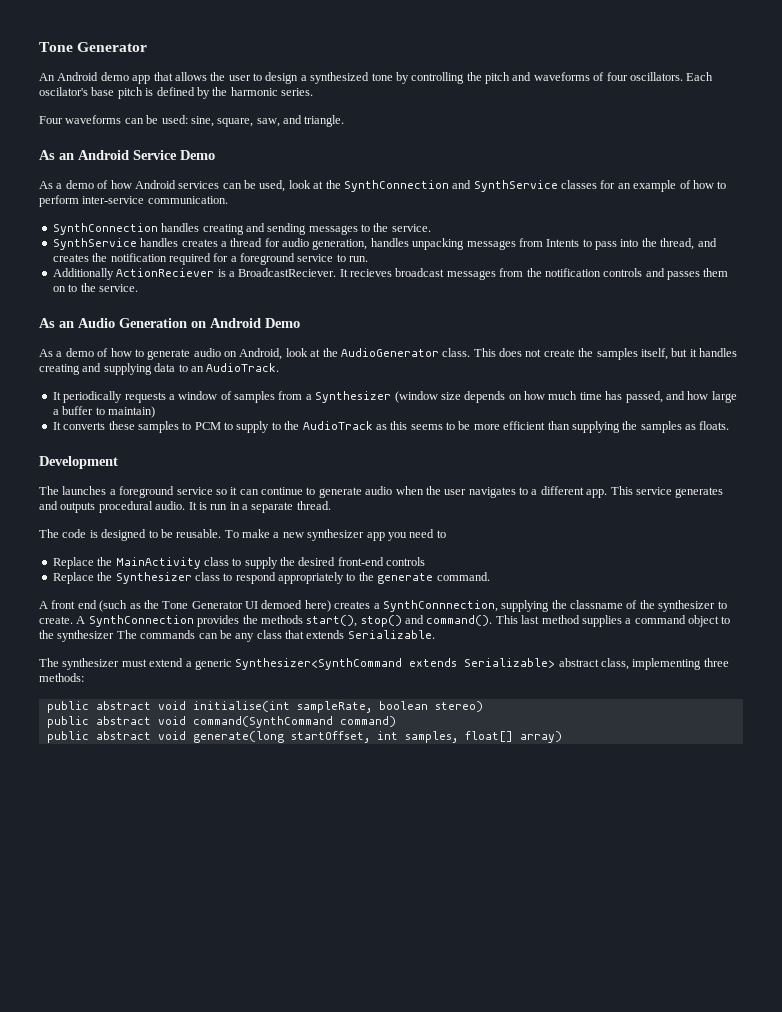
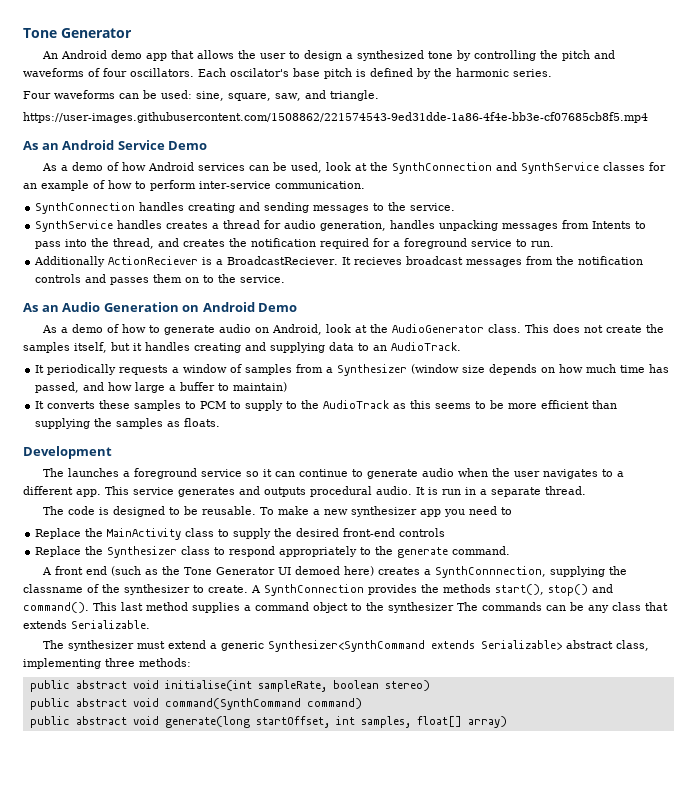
+ https://user-images.githubusercontent.com/1508862/221574543-9ed31dde-1a86-4f4e-bb3e-cf07685cb8f5.mp4

